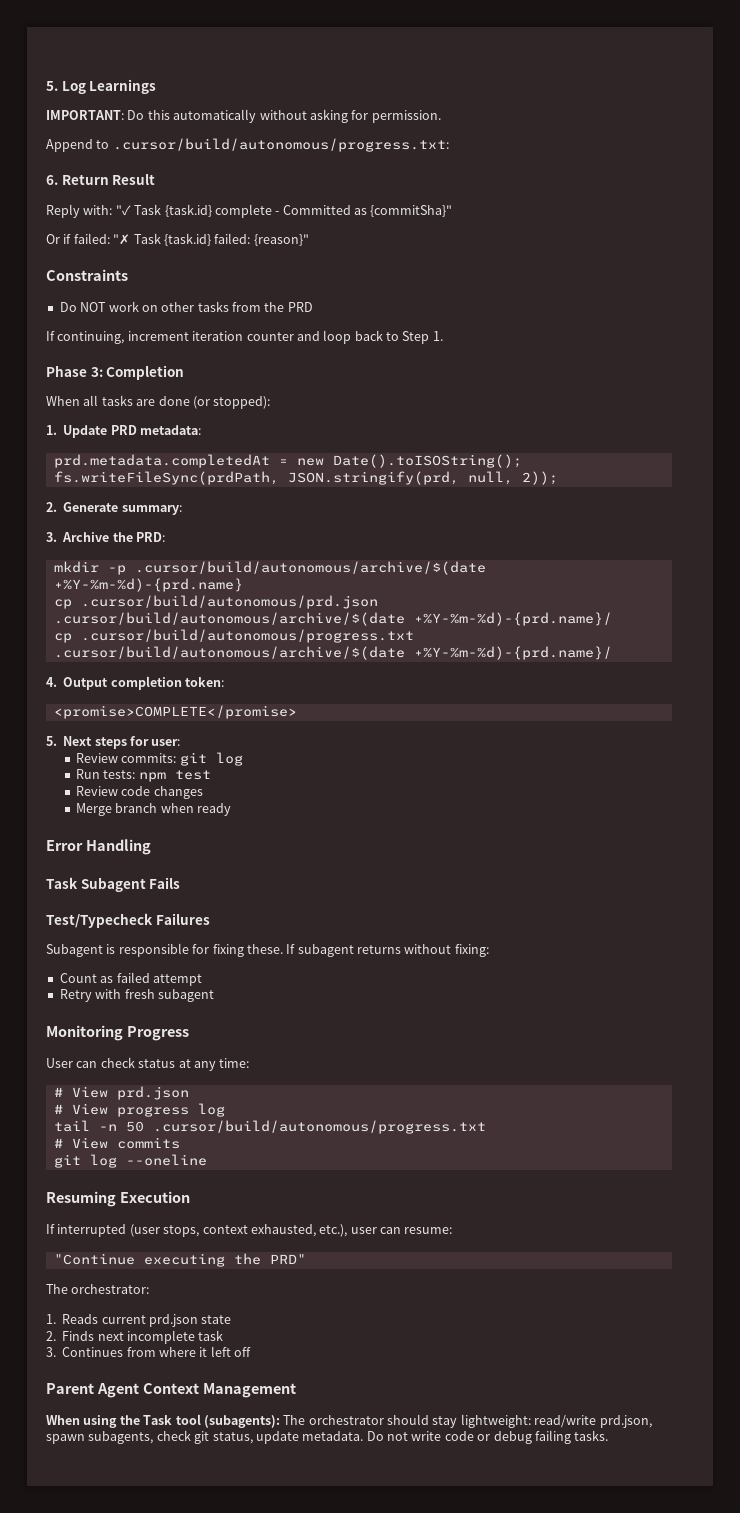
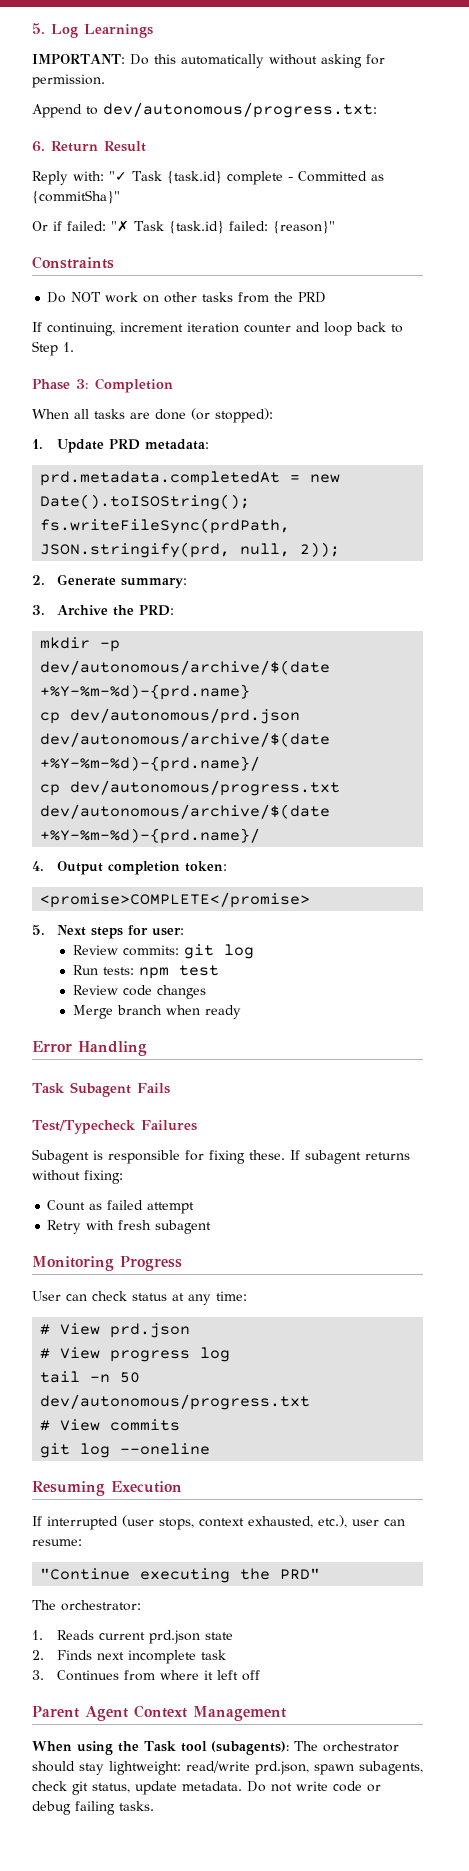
- Append to .cursor/build/autonomous/progress.txt:
+ Append to dev/autonomous/progress.txt:
- mkdir -p .cursor/build/autonomous/archive/$(date +%Y-%m-%d)-{prd.name}
+ mkdir -p dev/autonomous/archive/$(date +%Y-%m-%d)-{prd.name}
- cp .cursor/build/autonomous/prd.json .cursor/build/autonomous/archive/$(date +%Y-%m-%d)-{prd.name}/
+ cp dev/autonomous/prd.json dev/autonomous/archive/$(date +%Y-%m-%d)-{prd.name}/
- cp .cursor/build/autonomous/progress.txt .cursor/build/autonomous/archive/$(date +%Y-%m-%d)-{prd.name}/
+ cp dev/autonomous/progress.txt dev/autonomous/archive/$(date +%Y-%m-%d)-{prd.name}/
- tail -n 50 .cursor/build/autonomous/progress.txt
+ tail -n 50 dev/autonomous/progress.txt

